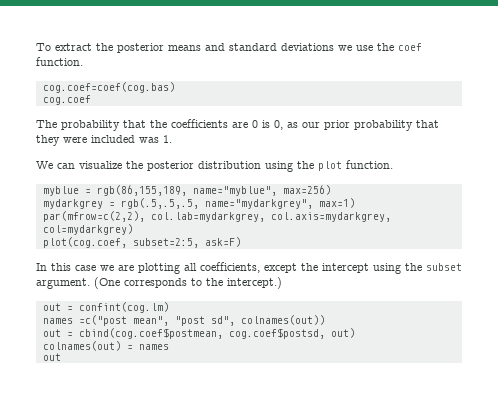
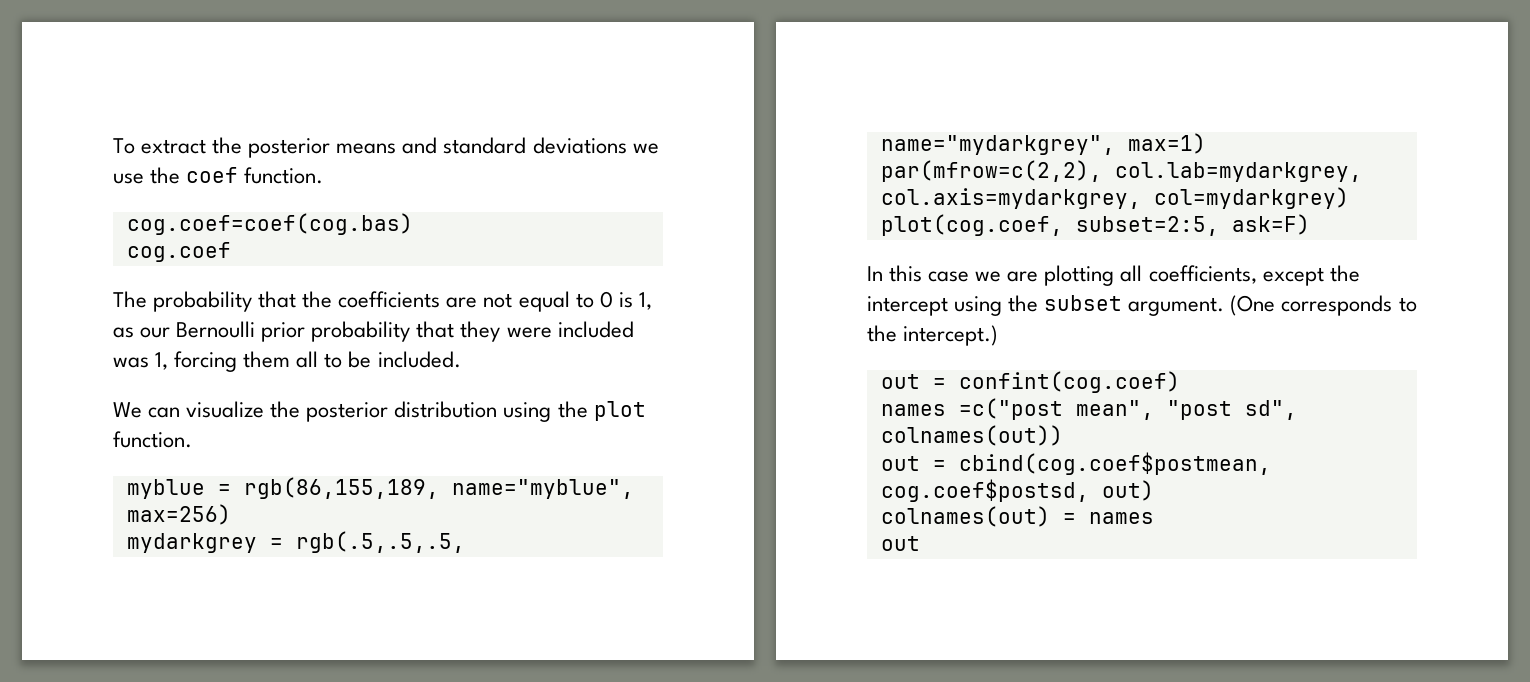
- The probability that the coefficients are 0 is 0, as our prior probability that they were included was 1.
+ The probability that the coefficients are not equal to 0 is 1, as our Bernoulli prior probability that they were included was 1, forcing them all to be included.
- out = confint(cog.lm)
+ out = confint(cog.coef)

